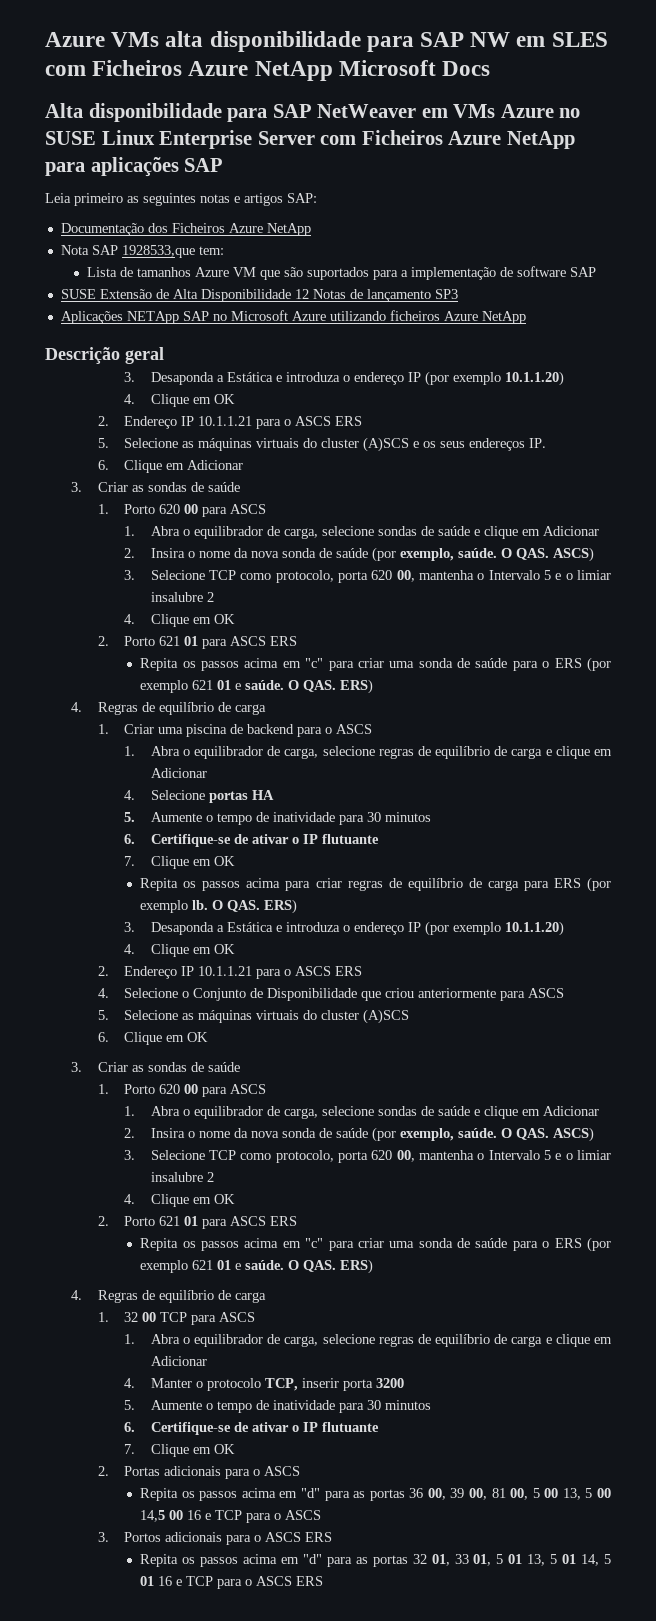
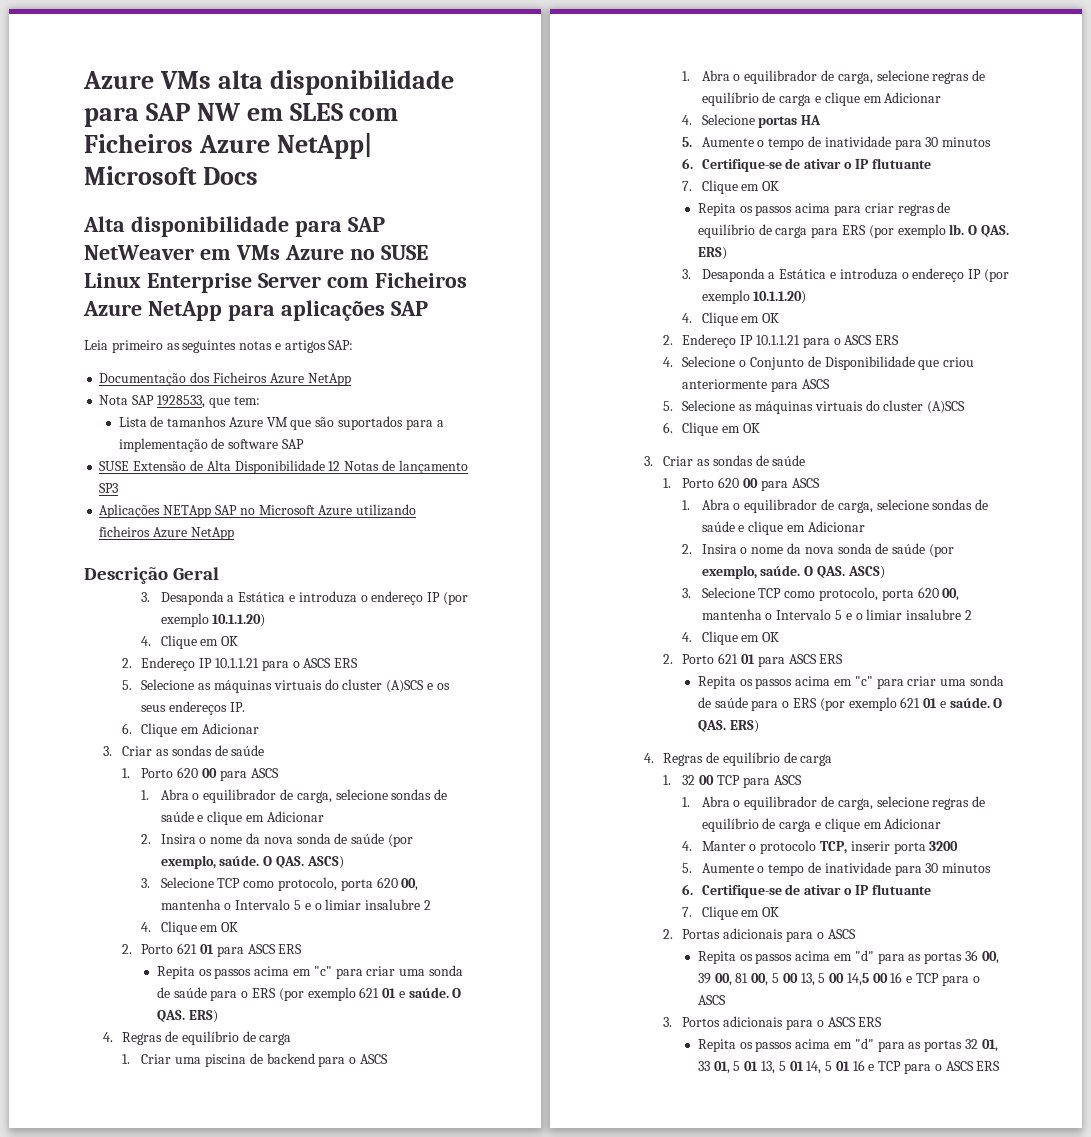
- Azure VMs alta disponibilidade para SAP NW em SLES com Ficheiros Azure NetApp Microsoft Docs
+ Azure VMs alta disponibilidade para SAP NW em SLES com Ficheiros Azure NetApp| Microsoft Docs
- Nota SAP 1928533,que tem:
+ Nota SAP 1928533, que tem:
- Descrição geral
+ Descrição Geral

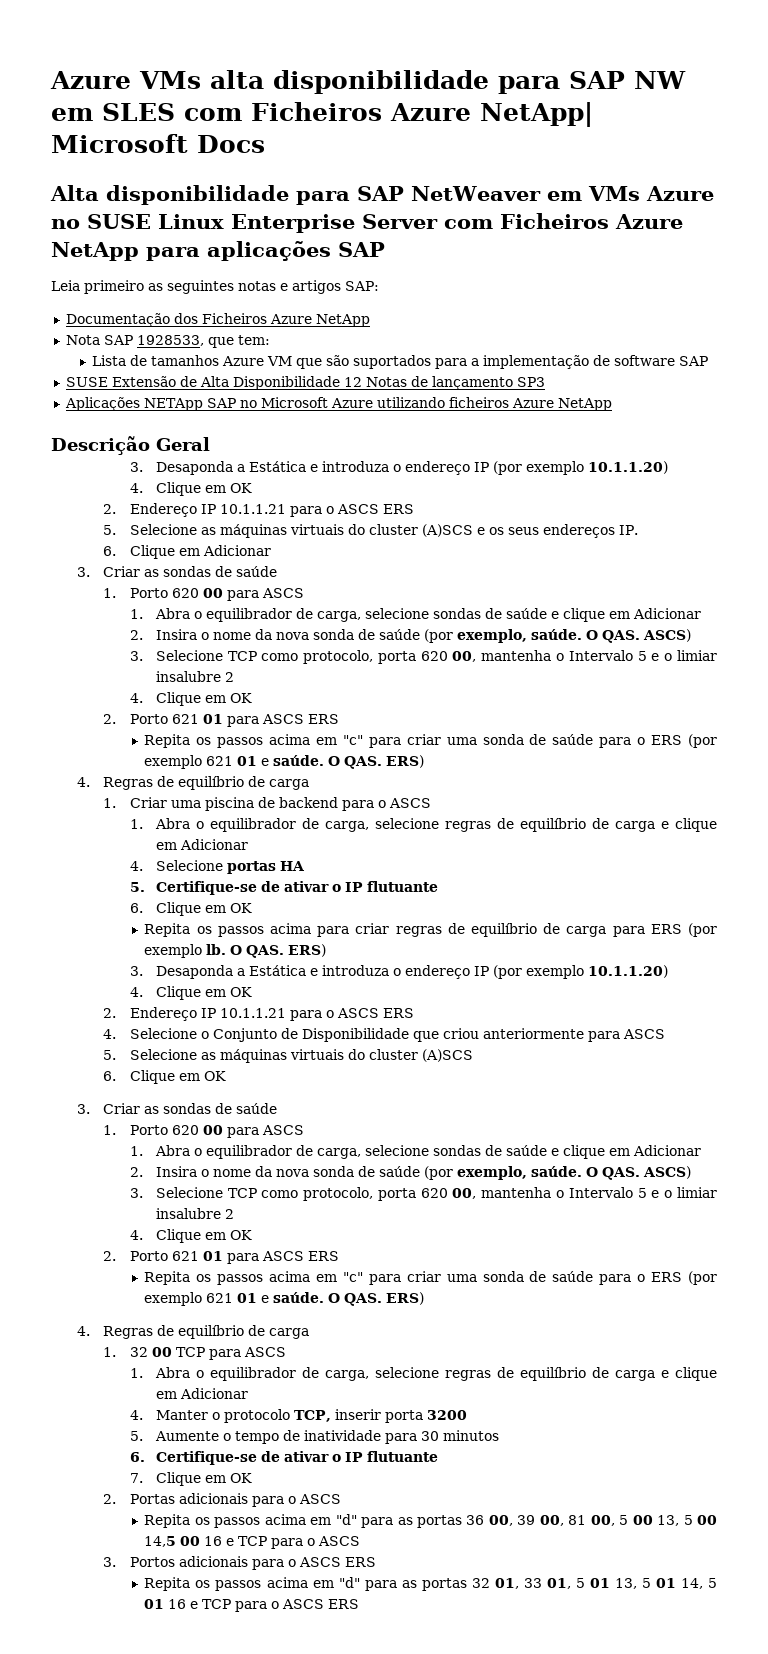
  4. Selecione portas HA
- 5. Aumente o tempo de inatividade para 30 minutos
- 6. Certifique-se de ativar o IP flutuante
- 7. Clique em OK
+ 5. Certifique-se de ativar o IP flutuante
+ 6. Clique em OK

